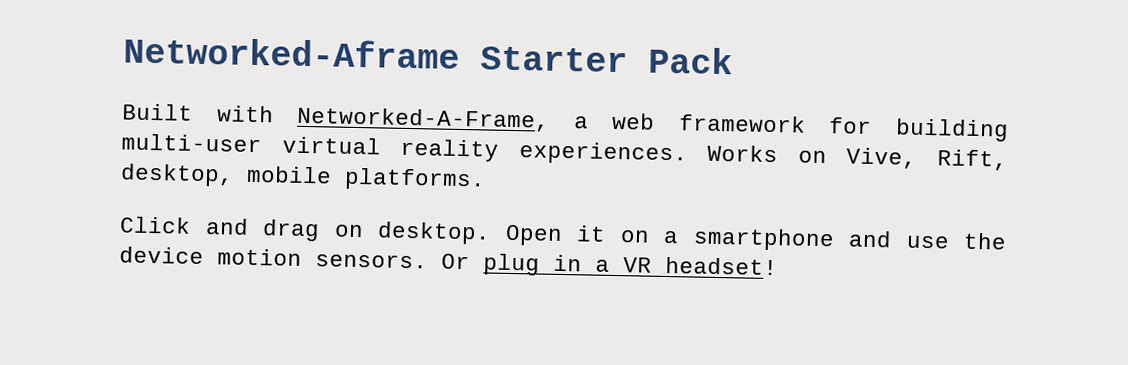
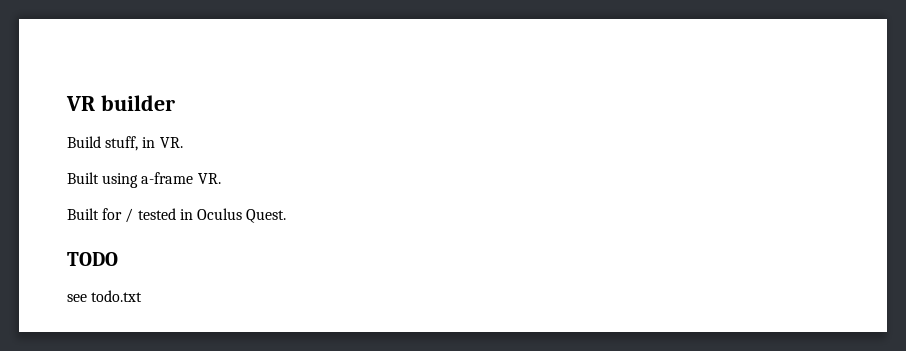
- Networked-Aframe Starter Pack
- Built with Networked-A-Frame, a web framework for building multi-user virtual reality experiences. Works on Vive, Rift, desktop, mobile platforms.
- Click and drag on desktop. Open it on a smartphone and use the device motion sensors. Or plug in a VR headset!
+ VR builder
+ Build stuff, in VR.
+ Built using a-frame VR.
+ Built for / tested in Oculus Quest.
+ TODO
+ see todo.txt

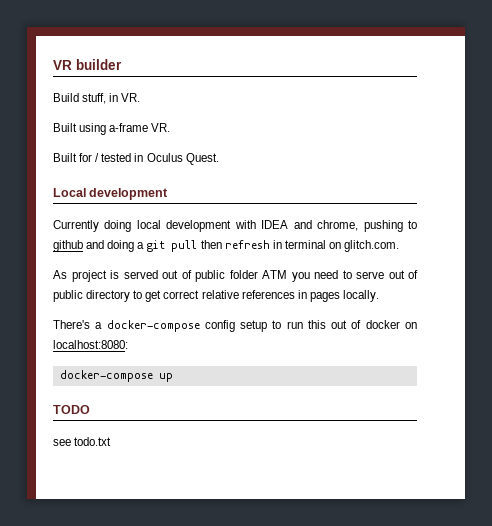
+ Local development
+ Currently doing local development with IDEA and chrome, pushing to github and doing a git pull then refresh in terminal on glitch.com.
+ As project is served out of public folder ATM you need to serve out of public directory to get correct relative references in pages locally.
+ There's a docker-compose config setup to run this out of docker on localhost:8080:
+ docker-compose up

